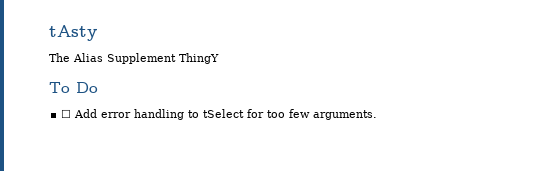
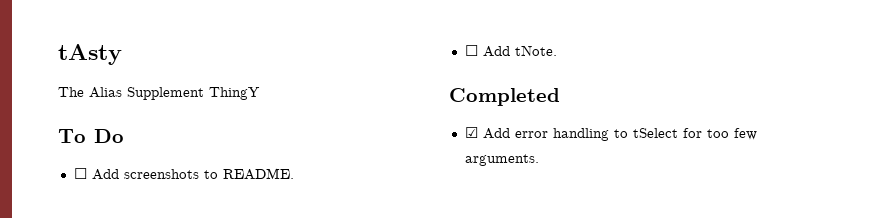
- ☐ Add error handling to tSelect for too few arguments.
+ ☐ Add screenshots to README.
+ ☐ Add tNote.
+ Completed
+ ☑ Add error handling to tSelect for too few arguments.

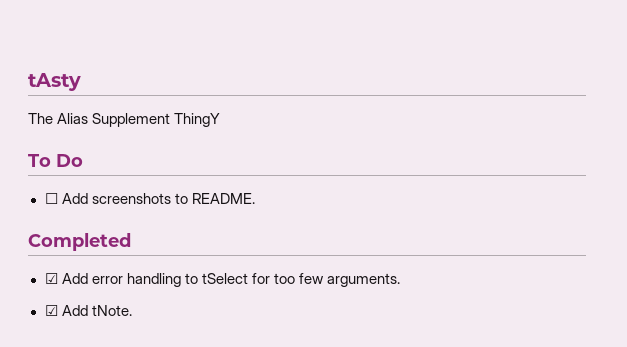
- ☐ Add tNote.
+ ☑ Add tNote.

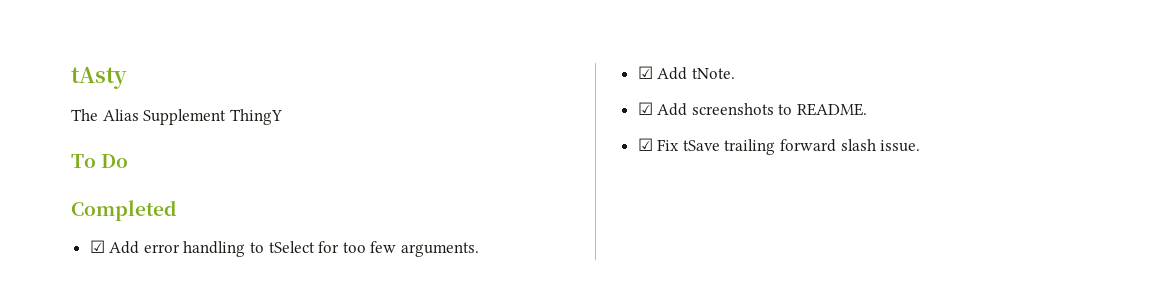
- ☐ Add screenshots to README.
+ ☑ Add screenshots to README.
+ ☑ Fix tSave trailing forward slash issue.

